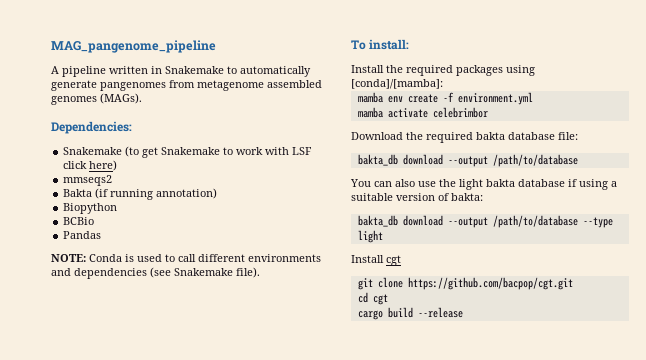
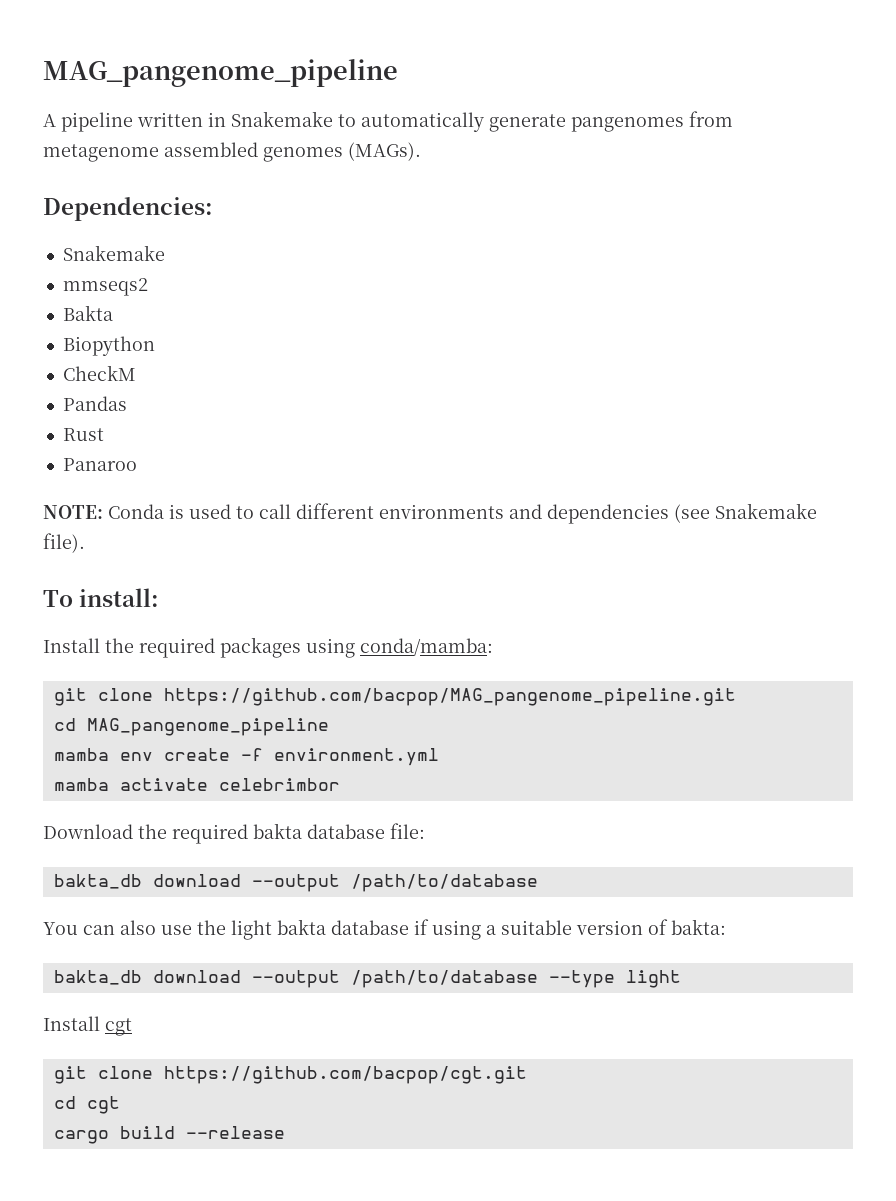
  Dependencies:
- Snakemake (to get Snakemake to work with LSF click here)
+ Snakemake
- Bakta (if running annotation)
+ Bakta
- BCBio
+ CheckM
+ Rust
+ Panaroo
- Install the required packages using [conda]/[mamba]:
+ Install the required packages using conda/mamba:
+ git clone https://github.com/bacpop/MAG_pangenome_pipeline.git
+ cd MAG_pangenome_pipeline

